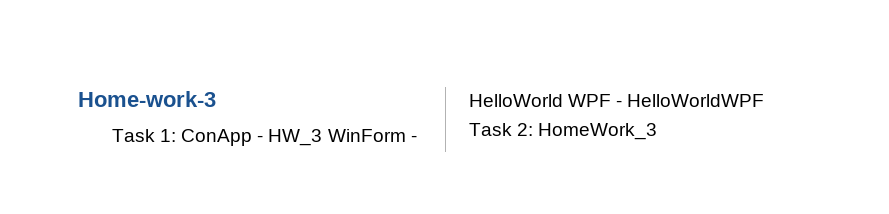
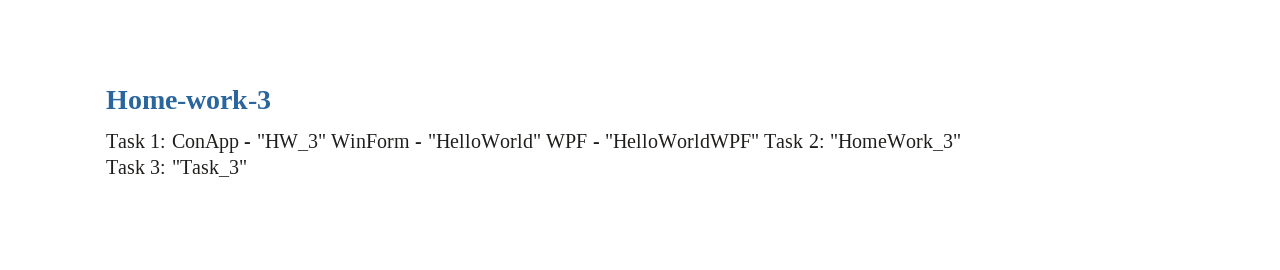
- Task 1: ConApp - HW_3 WinForm - HelloWorld WPF - HelloWorldWPF Task 2: HomeWork_3
+ Task 1: ConApp - "HW_3" WinForm - "HelloWorld" WPF - "HelloWorldWPF" Task 2: "HomeWork_3"
+ Task 3: "Task_3"

